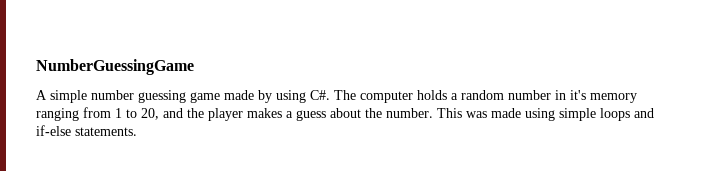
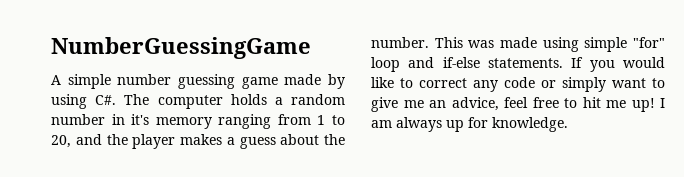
- This was made using simple loops and if-else statements.
+ This was made using simple "for" loop and if-else statements.
+ If you would like to correct any code or simply want to give me an advice, feel free to hit me up! I am always up for knowledge.

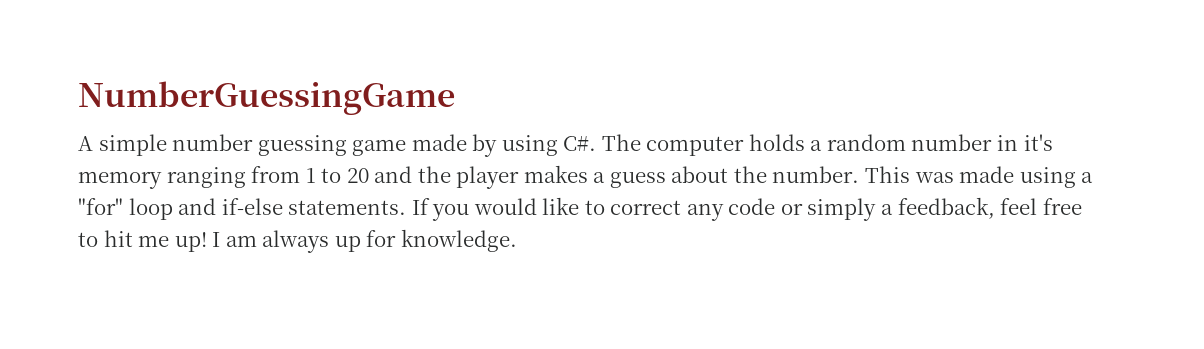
- A simple number guessing game made by using C#. The computer holds a random number in it's memory ranging from 1 to 20, and the player makes a guess about the number.
+ A simple number guessing game made by using C#. The computer holds a random number in it's memory ranging from 1 to 20 and the player makes a guess about the number.
- This was made using simple "for" loop and if-else statements.
+ This was made using a "for" loop and if-else statements.
- If you would like to correct any code or simply want to give me an advice, feel free to hit me up!
+ If you would like to correct any code or simply a feedback, feel free to hit me up!

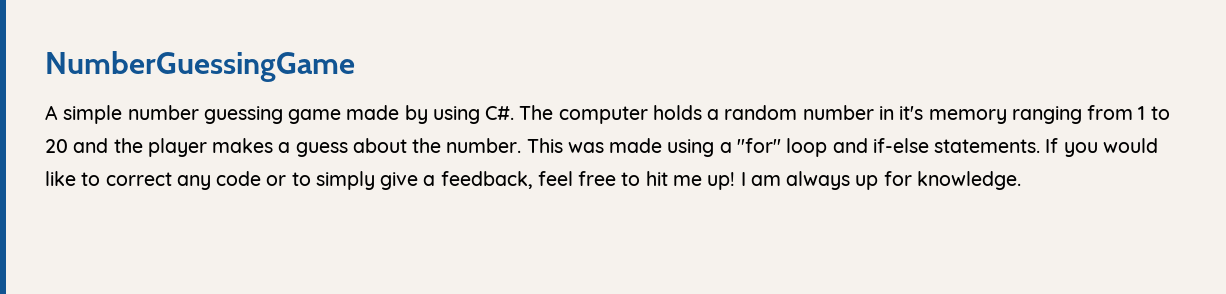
- If you would like to correct any code or simply a feedback, feel free to hit me up!
+ If you would like to correct any code or to simply give a feedback, feel free to hit me up!

